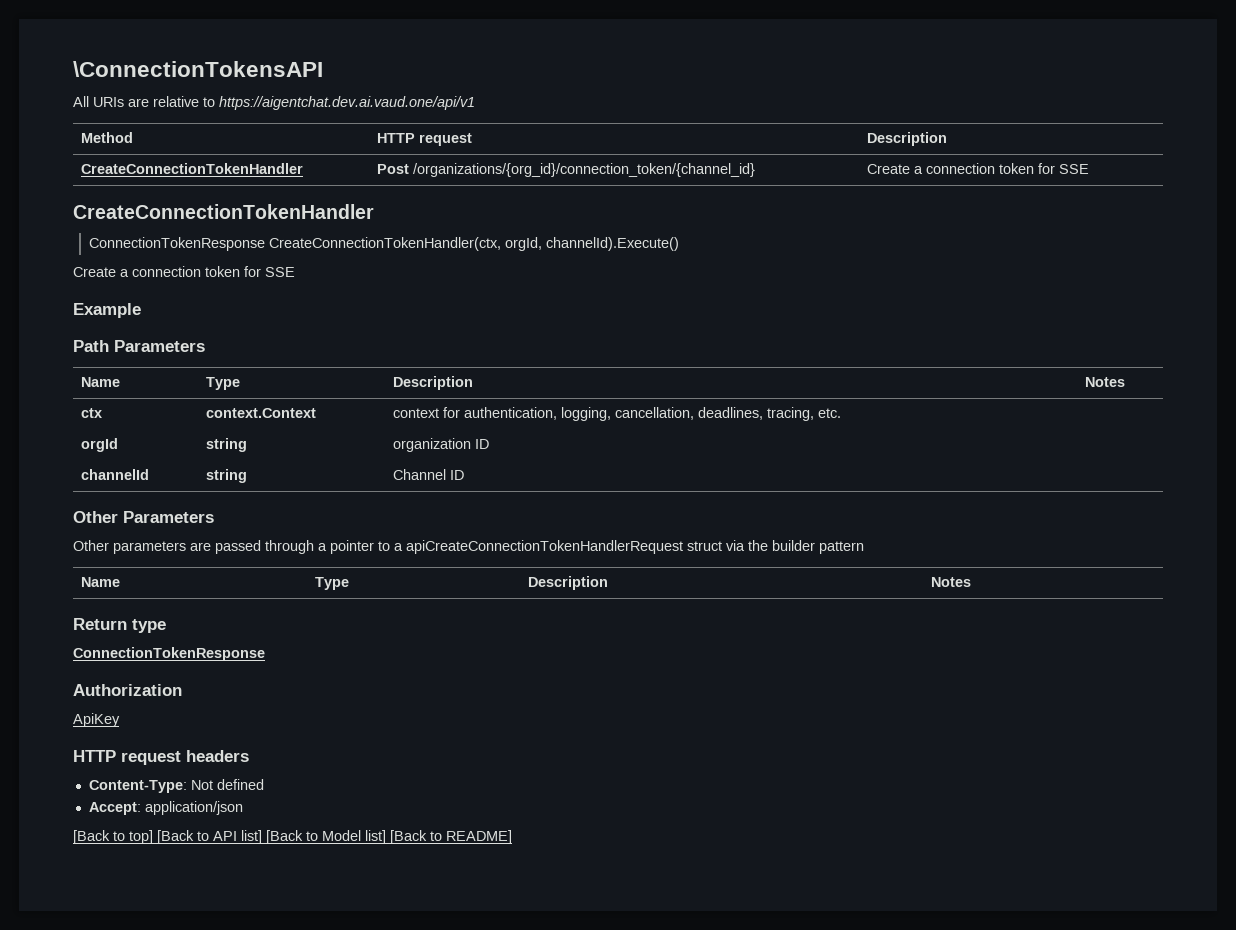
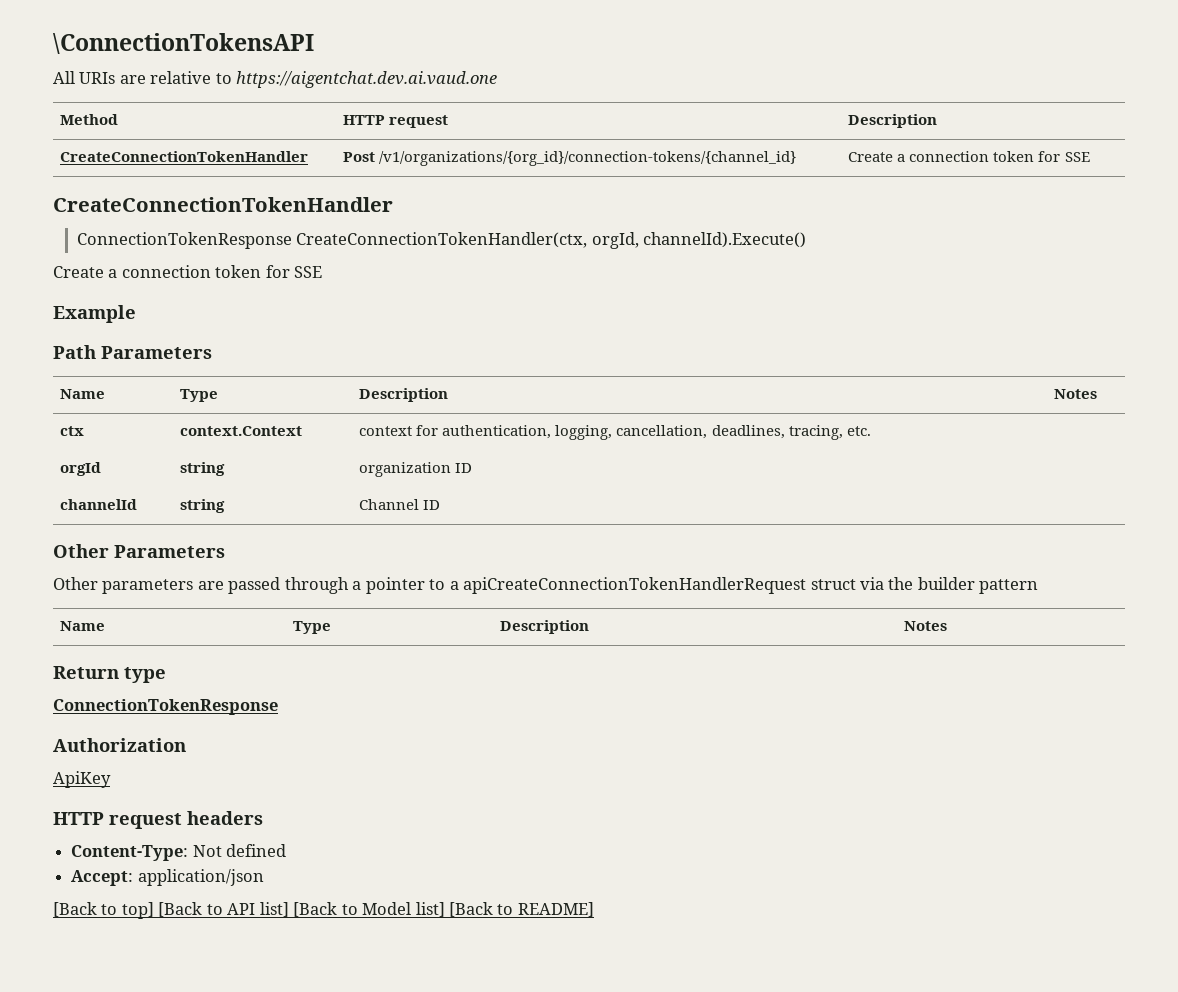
- All URIs are relative to https://aigentchat.dev.ai.vaud.one/api/v1
+ All URIs are relative to https://aigentchat.dev.ai.vaud.one
- CreateConnectionTokenHandler | Post /organizations/{org_id}/connection_token/{channel_id} | Create a connection token for SSE
+ CreateConnectionTokenHandler | Post /v1/organizations/{org_id}/connection-tokens/{channel_id} | Create a connection token for SSE

